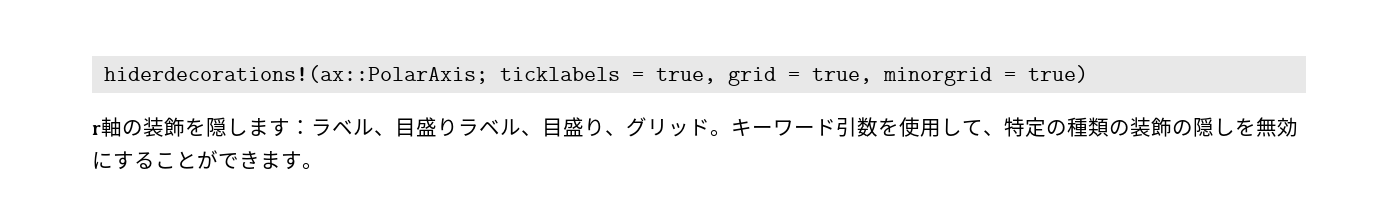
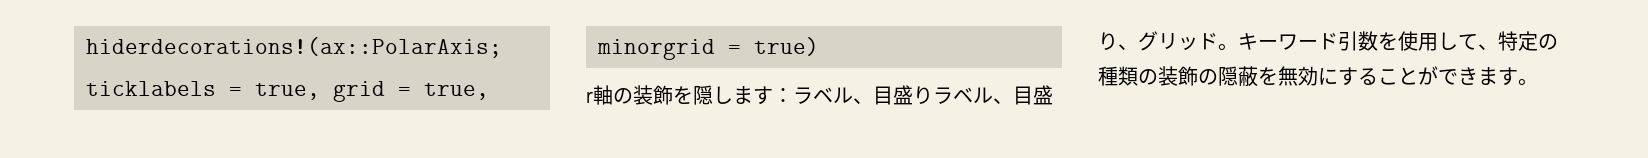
- キーワード引数を使用して、特定の種類の装飾の隠しを無効にすることができます。
+ キーワード引数を使用して、特定の種類の装飾の隠蔽を無効にすることができます。

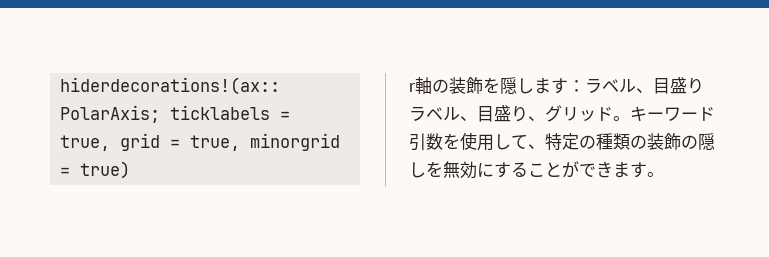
- キーワード引数を使用して、特定の種類の装飾の隠蔽を無効にすることができます。
+ キーワード引数を使用して、特定の種類の装飾の隠しを無効にすることができます。

